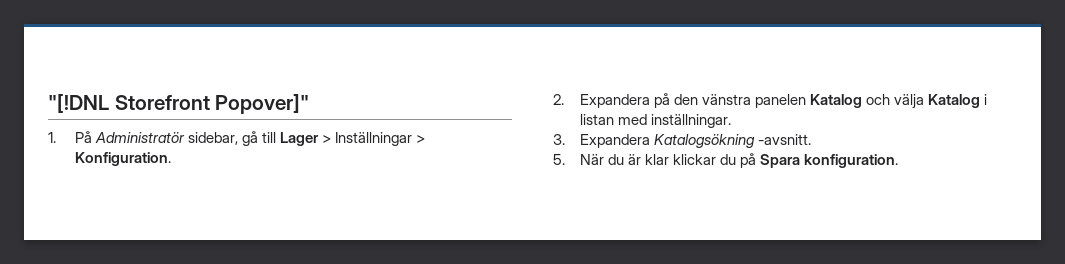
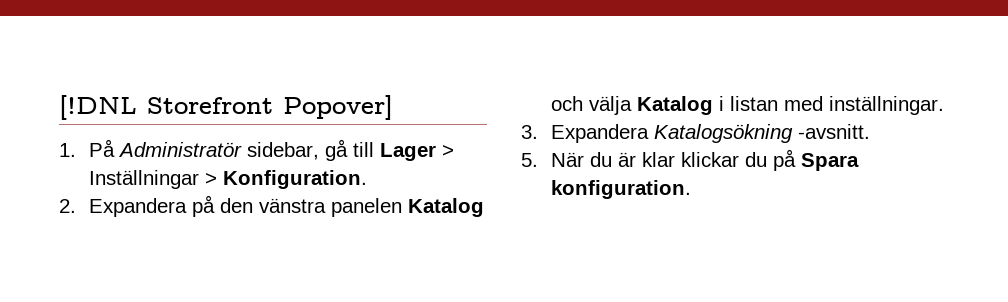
- "[!DNL Storefront Popover]"
+ [!DNL Storefront Popover]

